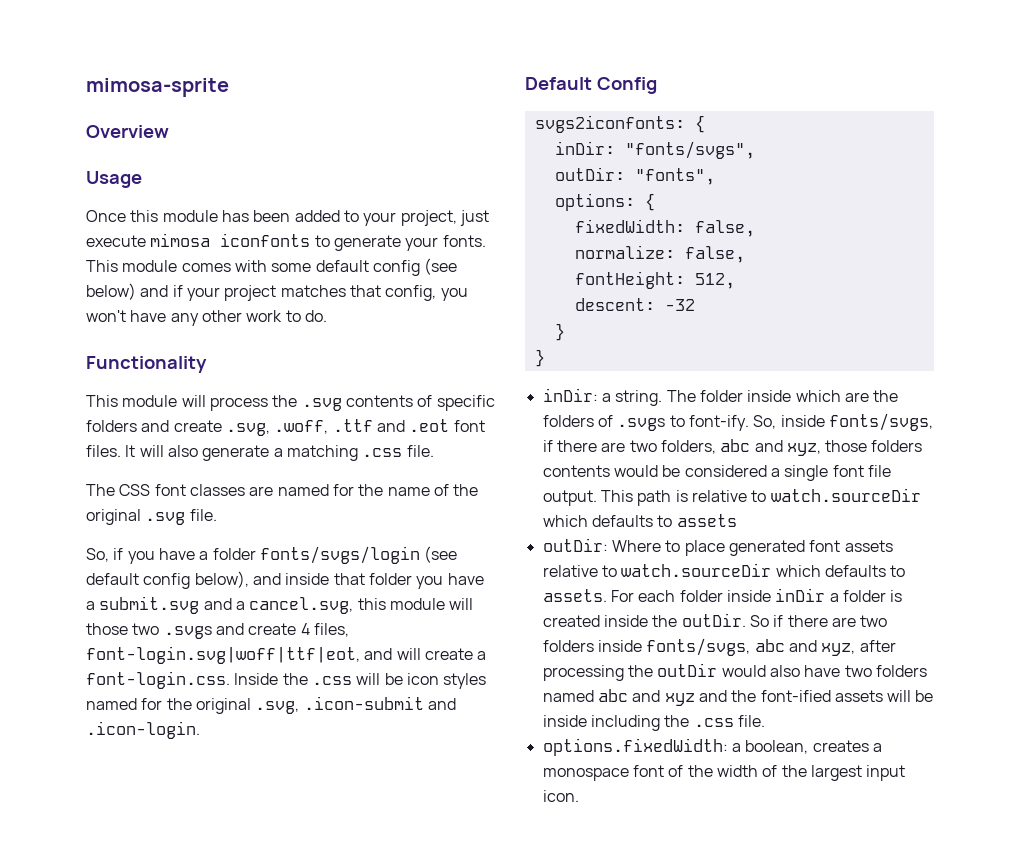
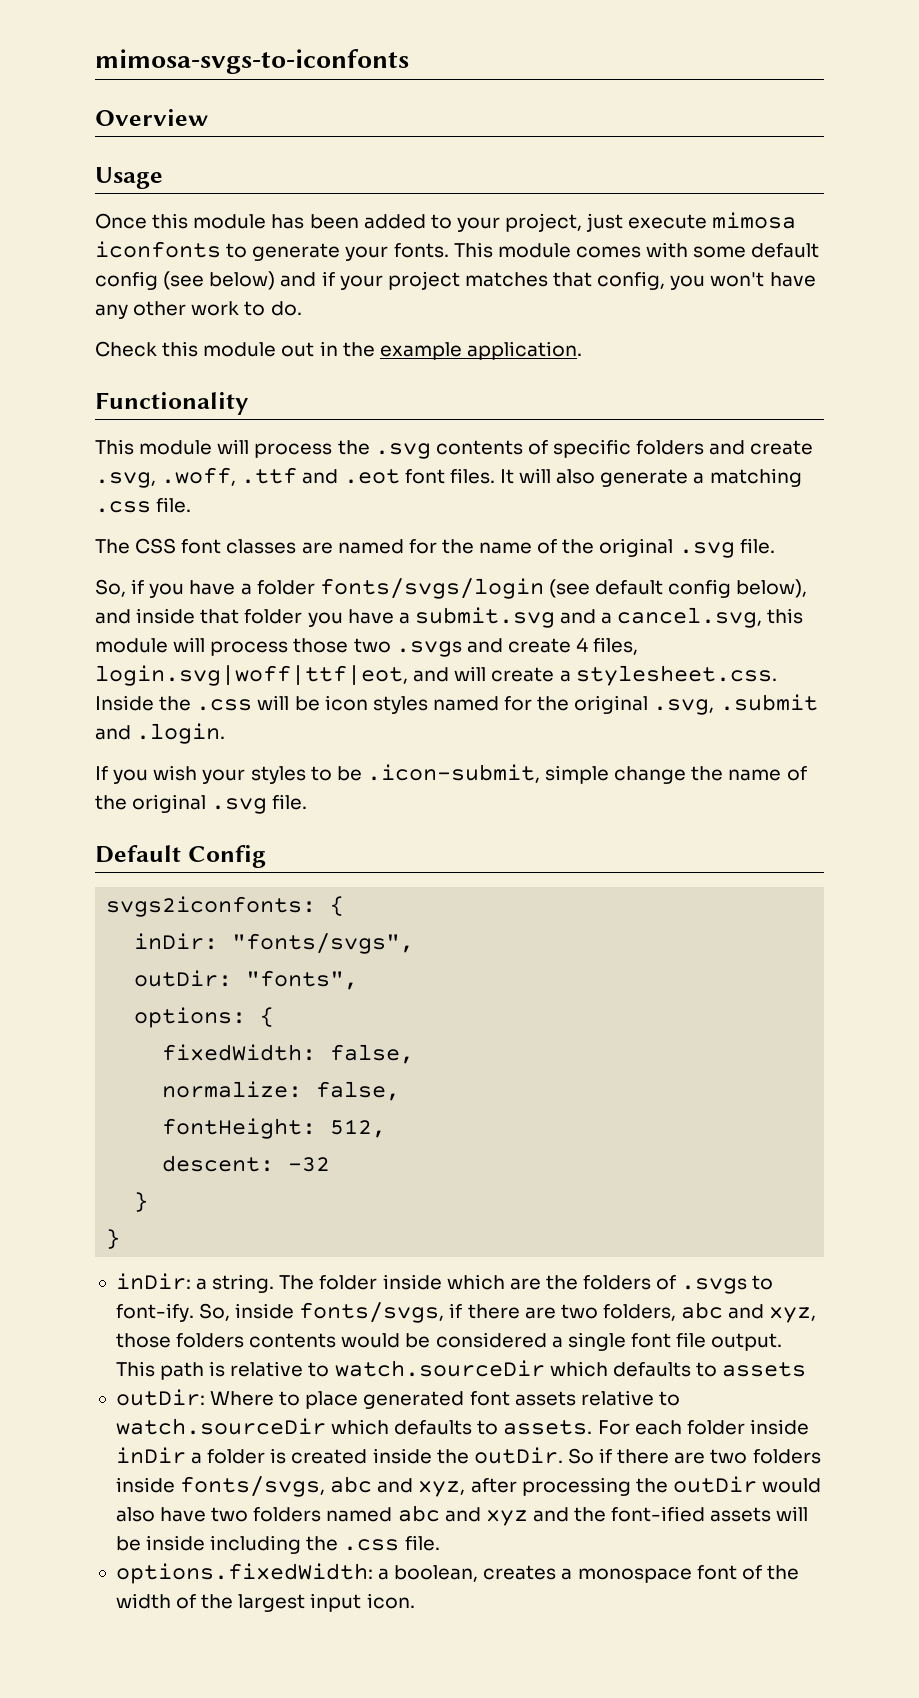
- mimosa-sprite
+ mimosa-svgs-to-iconfonts
+ Check this module out in the example application.
- So, if you have a folder fonts/svgs/login (see default config below), and inside that folder you have a submit.svg and a cancel.svg, this module will those two .svgs and create 4 files, font-login.svg|woff|ttf|eot, and will create a font-login.css. Inside the .css will be icon styles named for the original .svg, .icon-submit and .icon-login.
+ So, if you have a folder fonts/svgs/login (see default config below), and inside that folder you have a submit.svg and a cancel.svg, this module will process those two .svgs and create 4 files, login.svg|woff|ttf|eot, and will create a stylesheet.css. Inside the .css will be icon styles named for the original .svg, .submit and .login.
+ If you wish your styles to be .icon-submit, simple change the name of the original .svg file.

